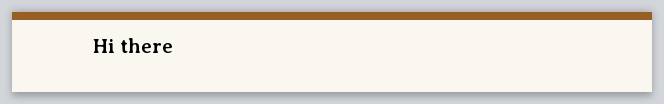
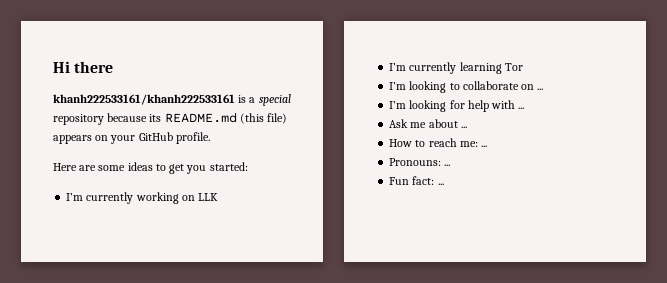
+ khanh222533161/khanh222533161 is a special repository because its README.md (this file) appears on your GitHub profile.
+ Here are some ideas to get you started:
+ I’m currently working on LLK
+ I’m currently learning Tor
+ I’m looking to collaborate on ...
+ I’m looking for help with ...
+ Ask me about ...
+ How to reach me: ...
+ Pronouns: ...
+ Fun fact: ...

